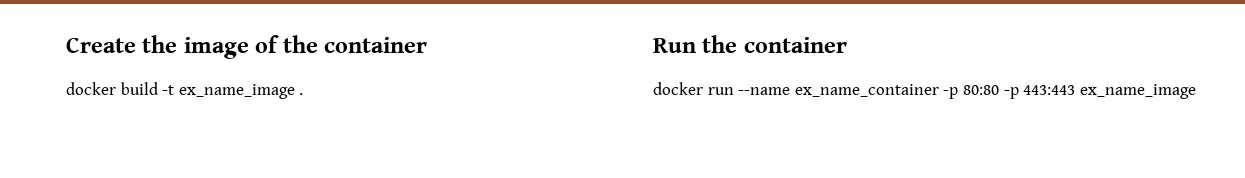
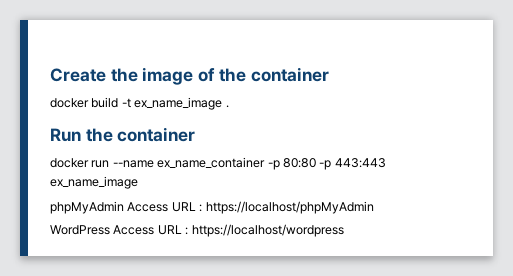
+ phpMyAdmin Access URL : https://localhost/phpMyAdmin
+ WordPress Access URL : https://localhost/wordpress

